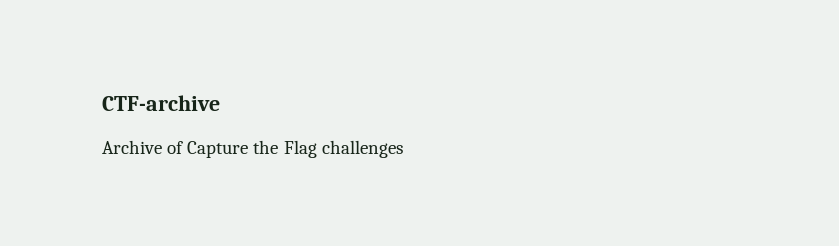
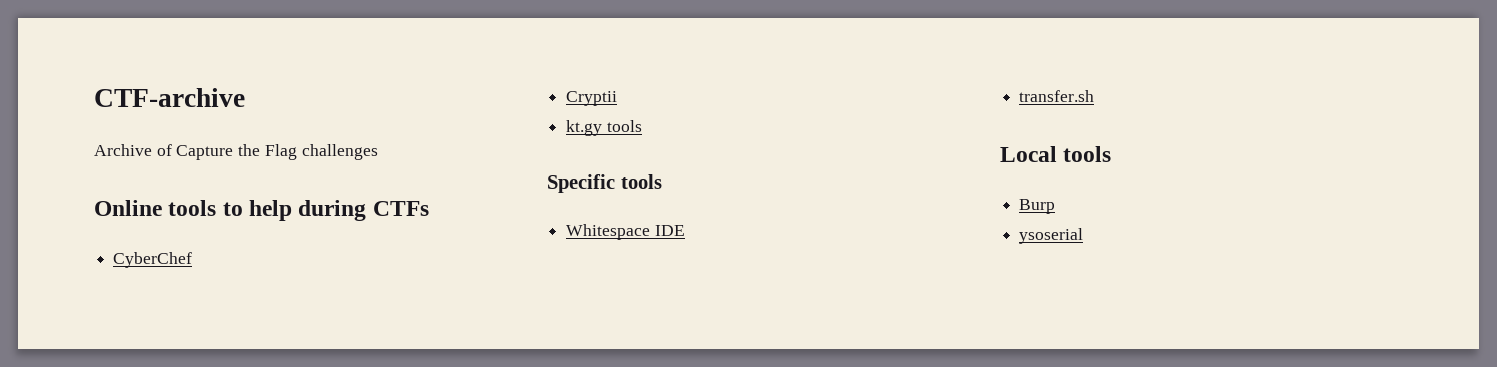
+ Online tools to help during CTFs
+ CyberChef
+ Cryptii
+ kt.gy tools
+ Specific tools
+ Whitespace IDE
+ transfer.sh
+ Local tools
+ Burp
+ ysoserial

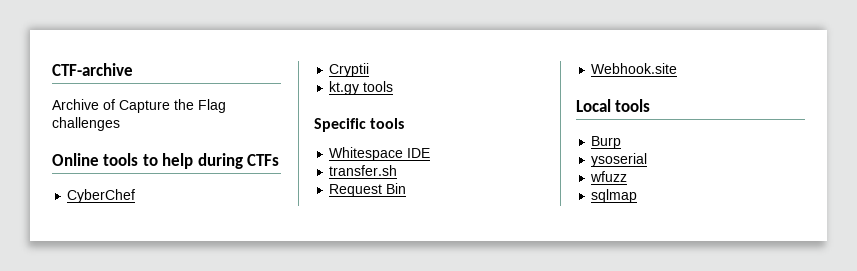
+ Request Bin
+ Webhook.site
+ wfuzz
+ sqlmap

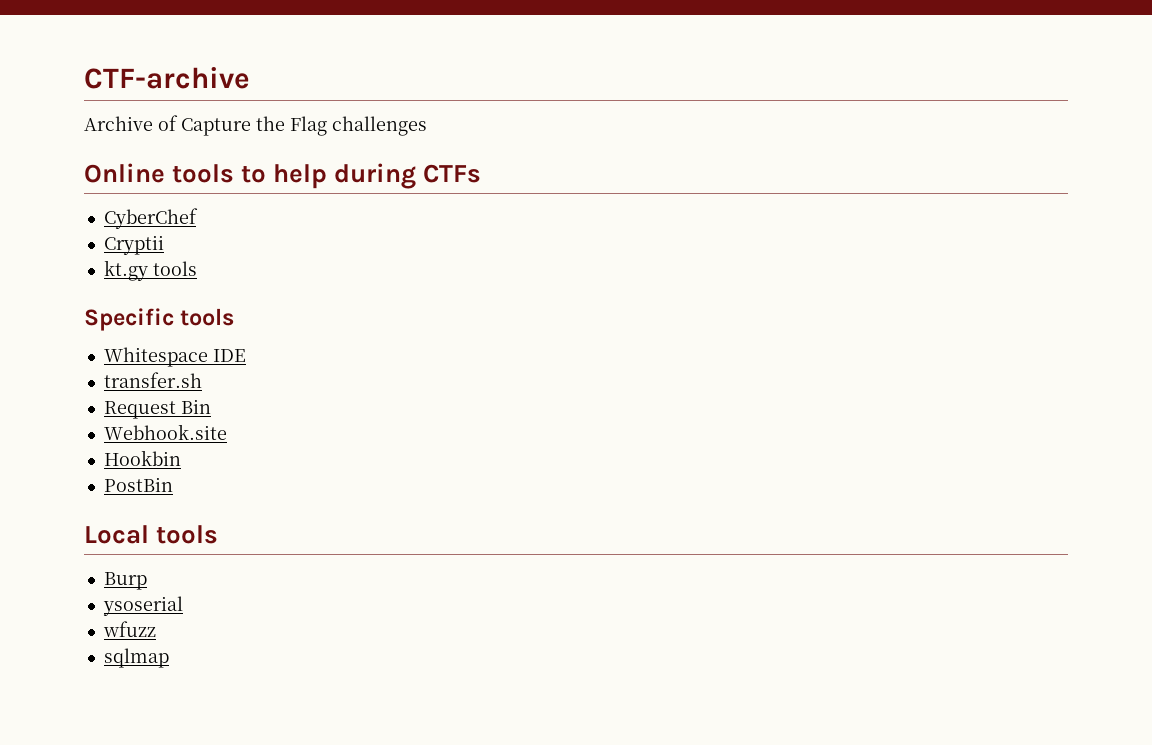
+ Hookbin
+ PostBin

